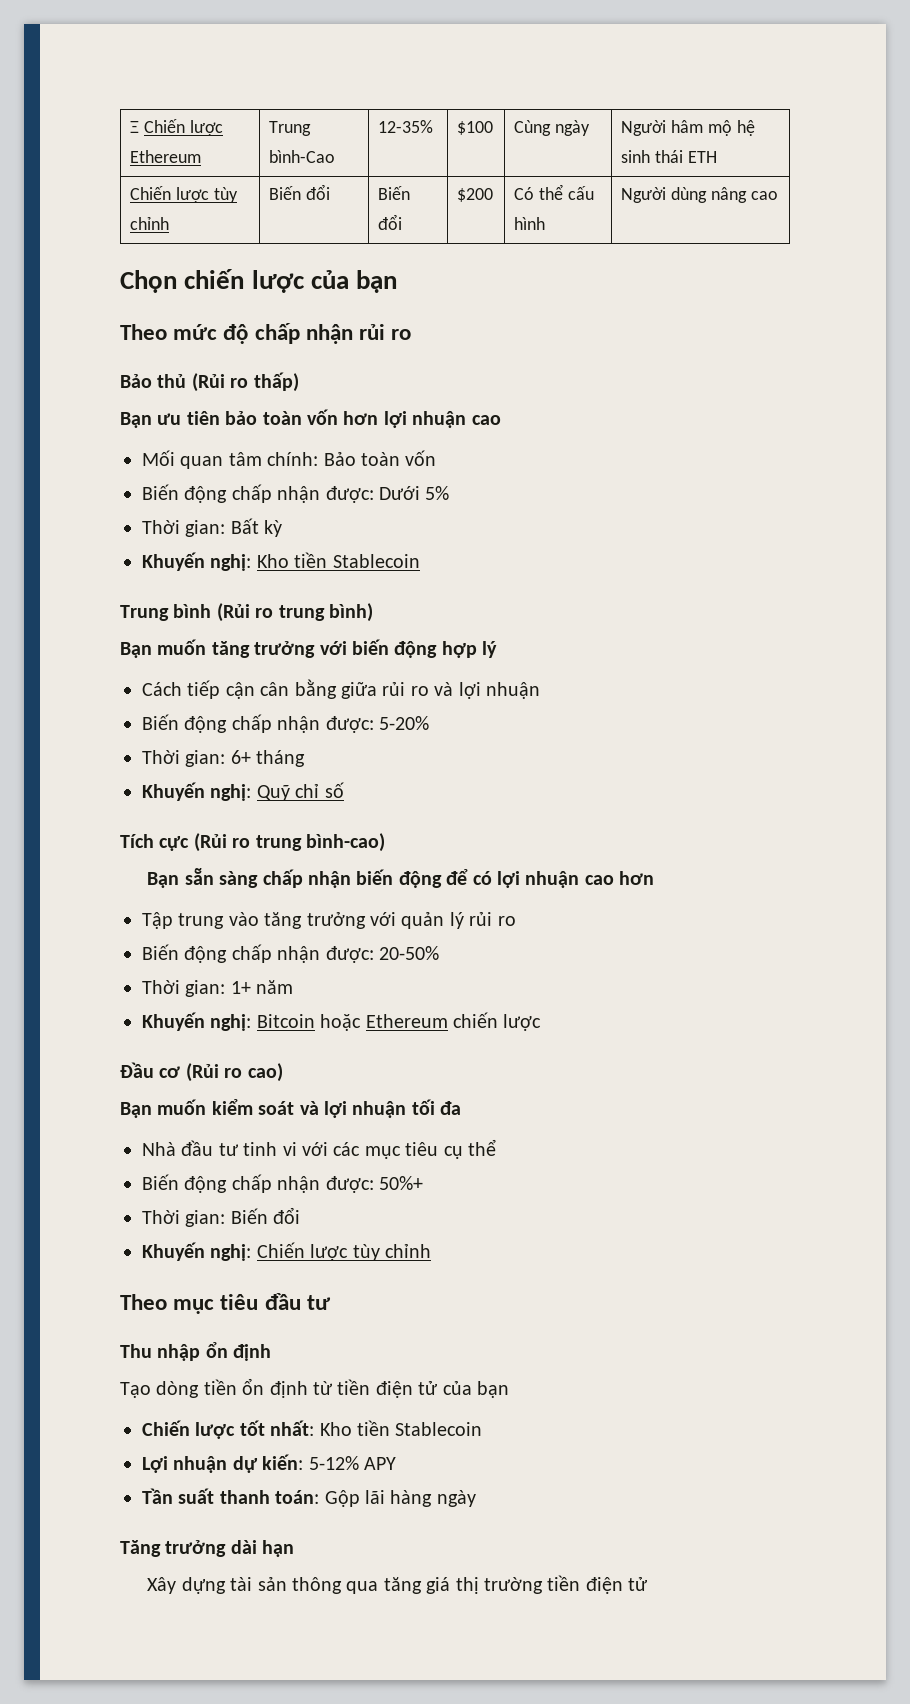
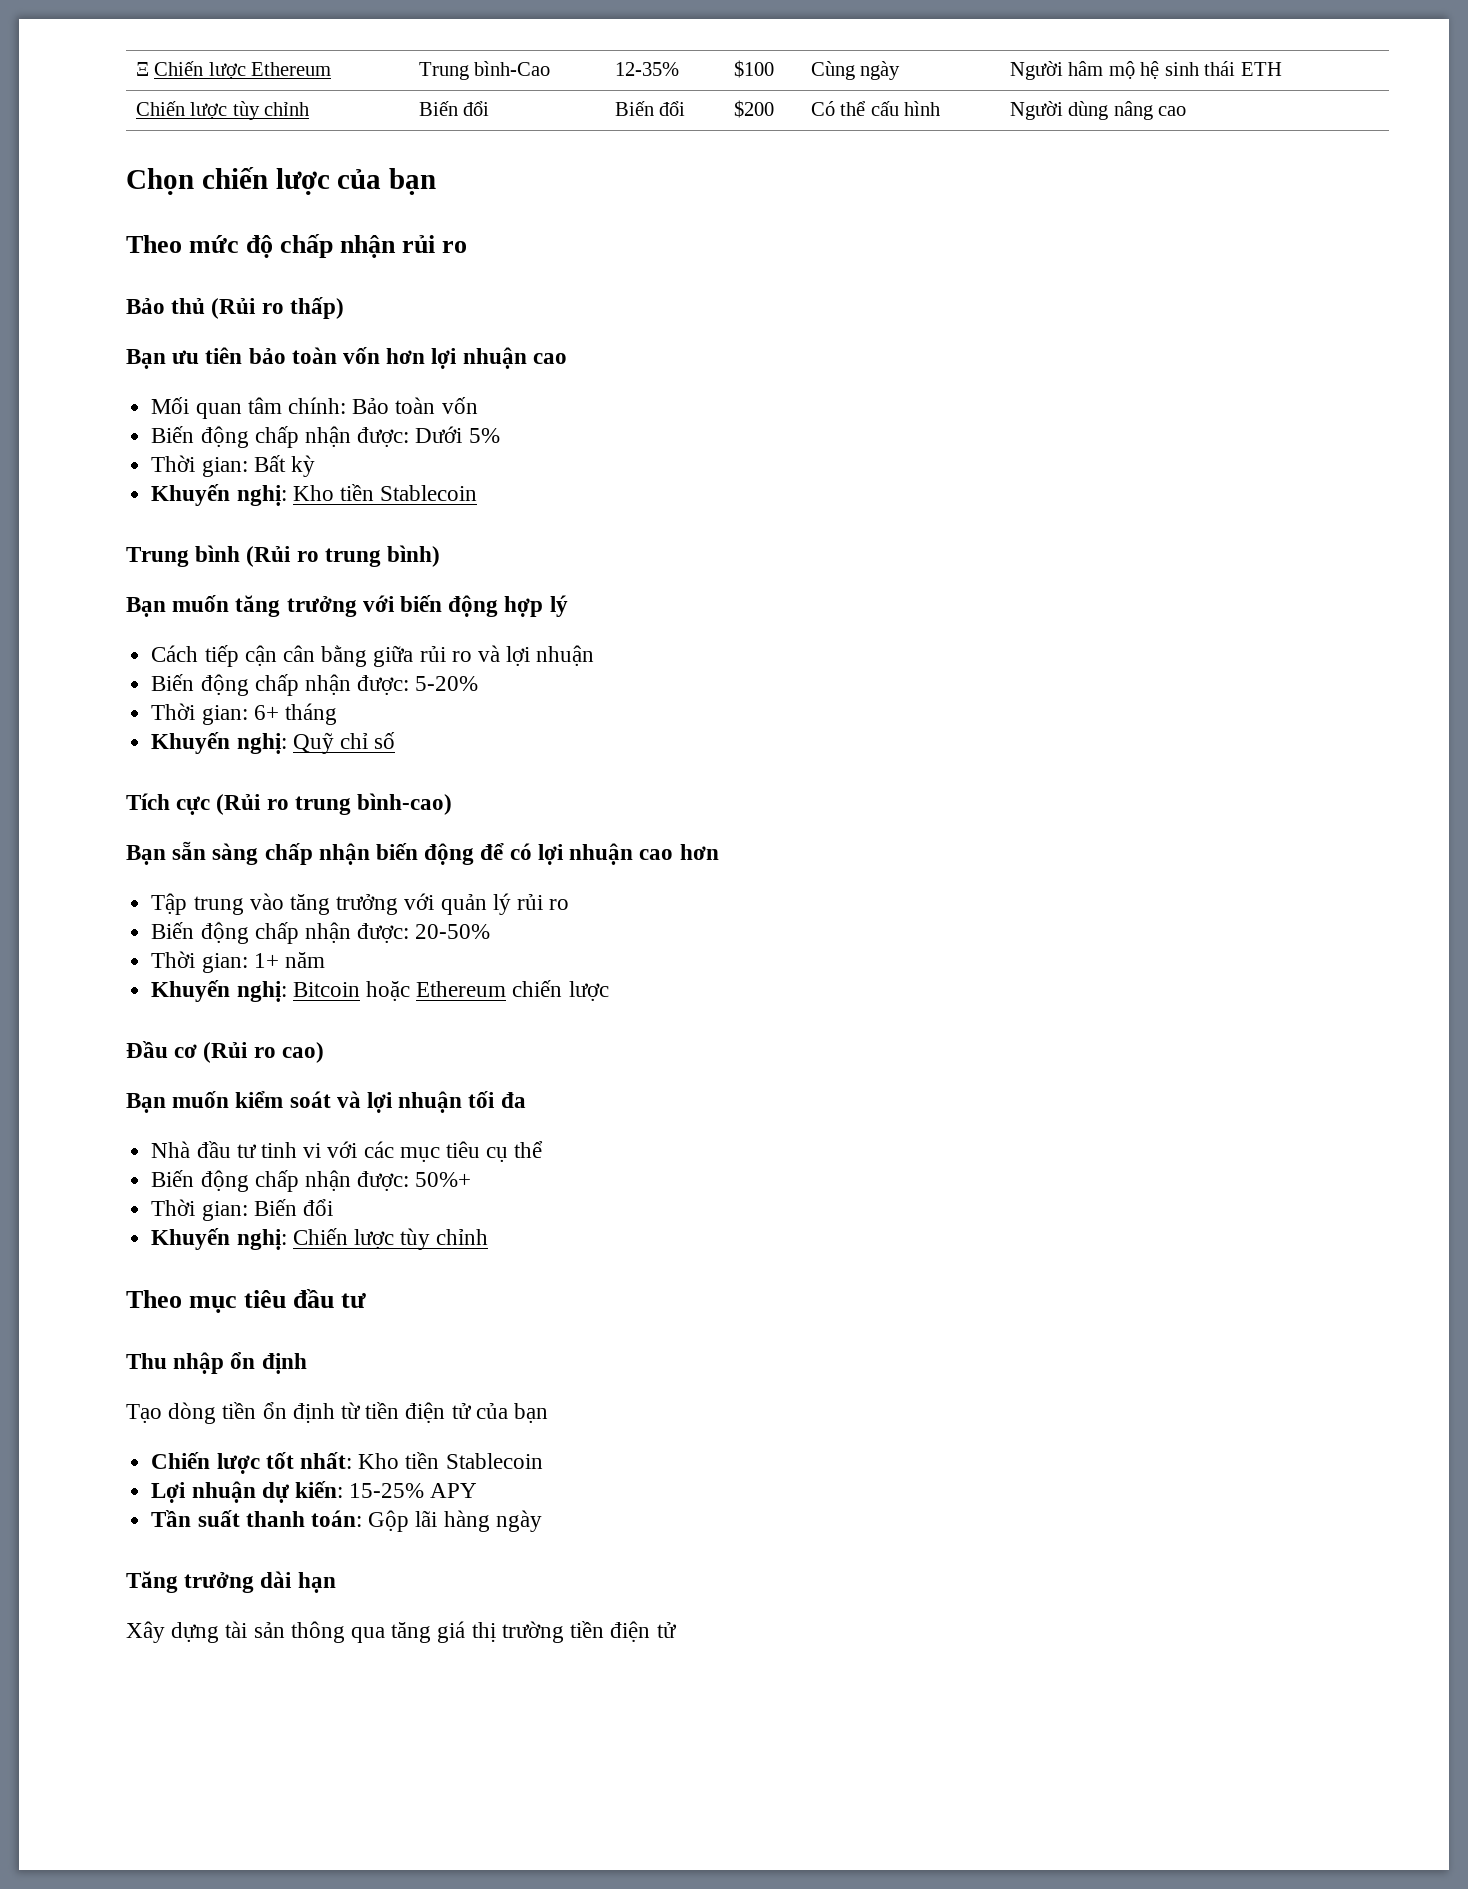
- Lợi nhuận dự kiến: 5-12% APY
+ Lợi nhuận dự kiến: 15-25% APY

